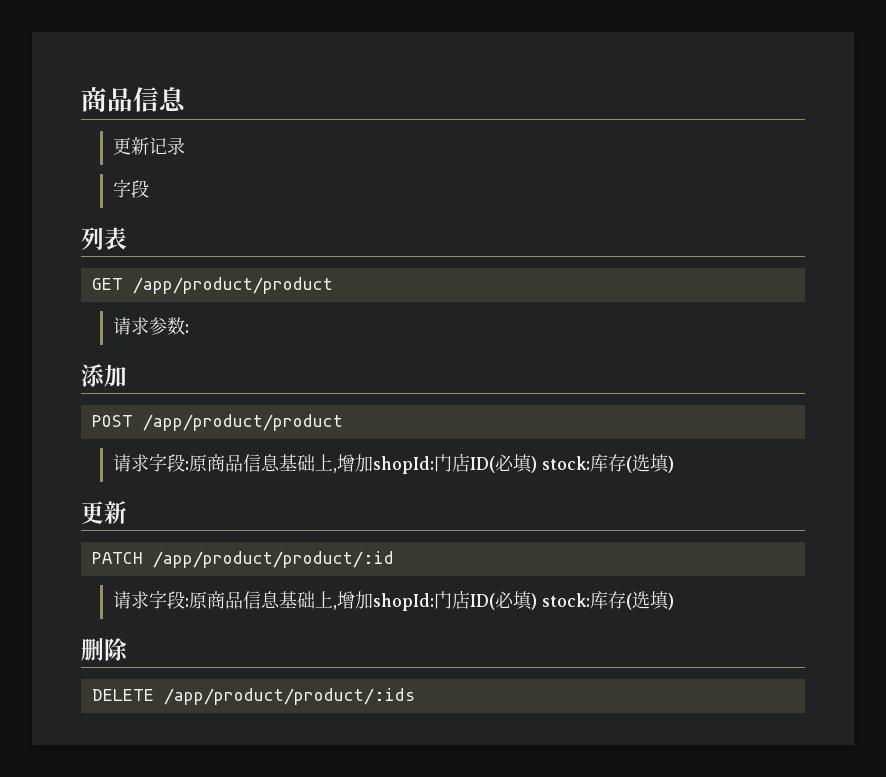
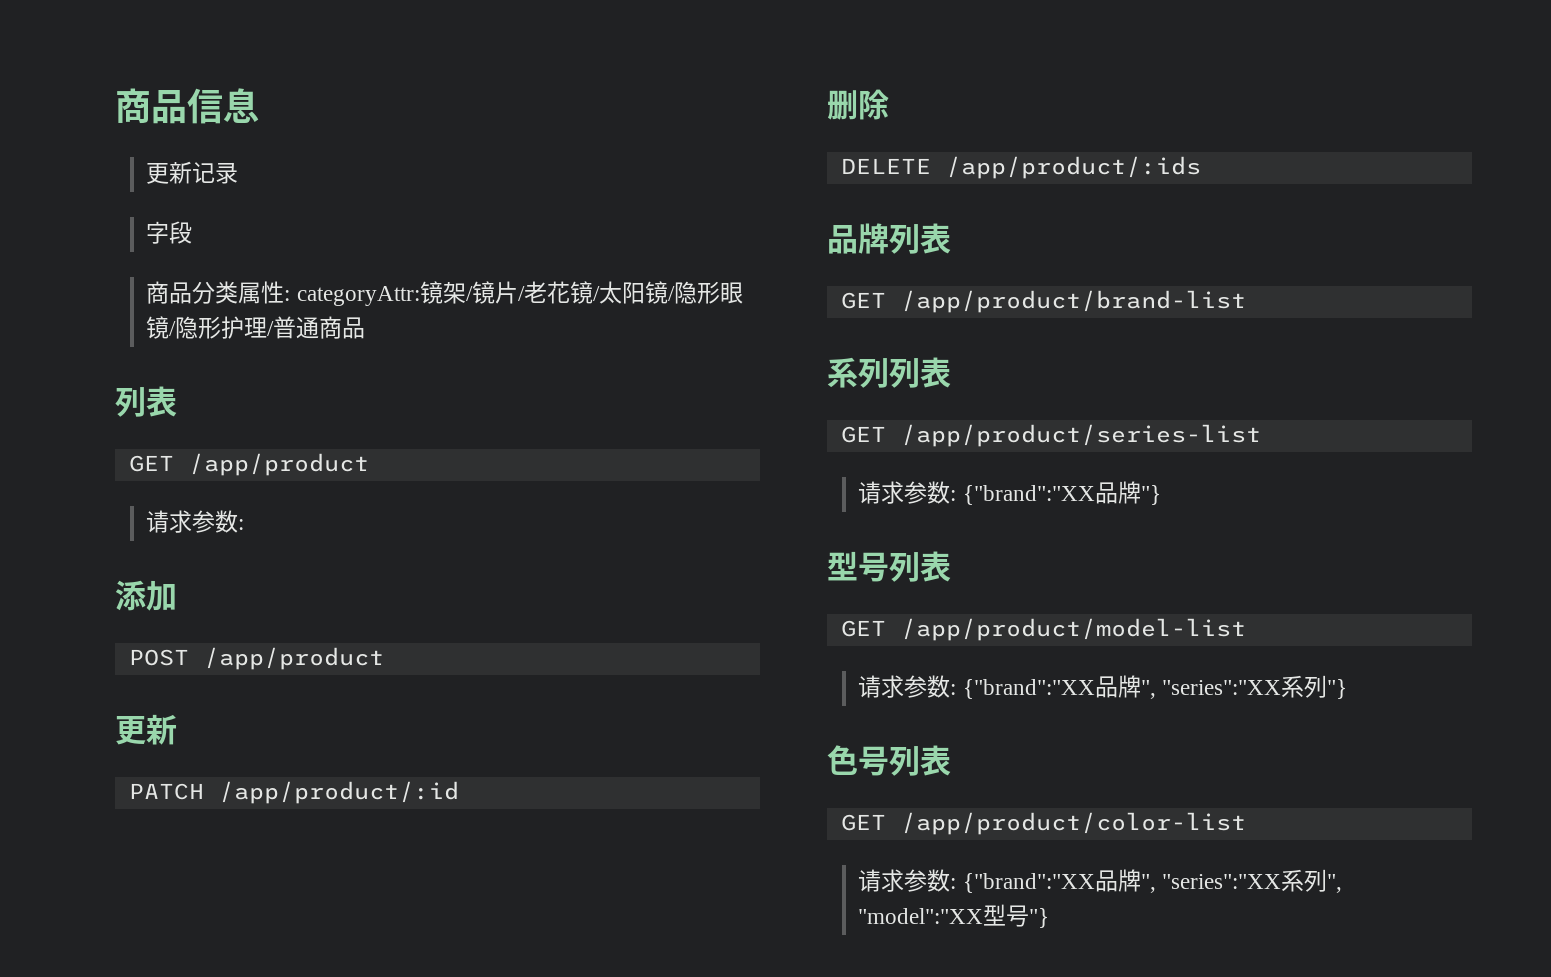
+ 商品分类属性: categoryAttr:镜架/镜片/老花镜/太阳镜/隐形眼镜/隐形护理/普通商品
  列表
- GET /app/product/product
+ GET /app/product
- POST /app/product/product
- 请求字段:原商品信息基础上,增加shopId:门店ID(必填) stock:库存(选填)
+ POST /app/product
  更新
- PATCH /app/product/product/:id
- 请求字段:原商品信息基础上,增加shopId:门店ID(必填) stock:库存(选填)
+ PATCH /app/product/:id
  删除
- DELETE /app/product/product/:ids
+ DELETE /app/product/:ids
+ 品牌列表
+ GET /app/product/brand-list
+ 系列列表
+ GET /app/product/series-list
+ 请求参数: {"brand":"XX品牌"}
+ 型号列表
+ GET /app/product/model-list
+ 请求参数: {"brand":"XX品牌", "series":"XX系列"}
+ 色号列表
+ GET /app/product/color-list
+ 请求参数: {"brand":"XX品牌", "series":"XX系列", "model":"XX型号"}

